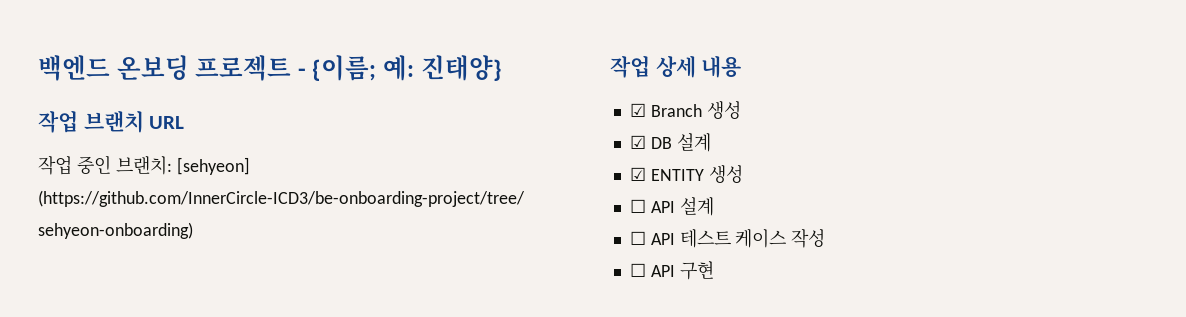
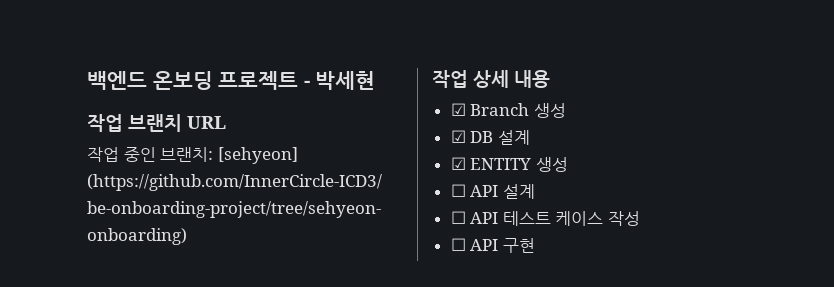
- 백엔드 온보딩 프로젝트 - {이름; 예: 진태양}
+ 백엔드 온보딩 프로젝트 - 박세현

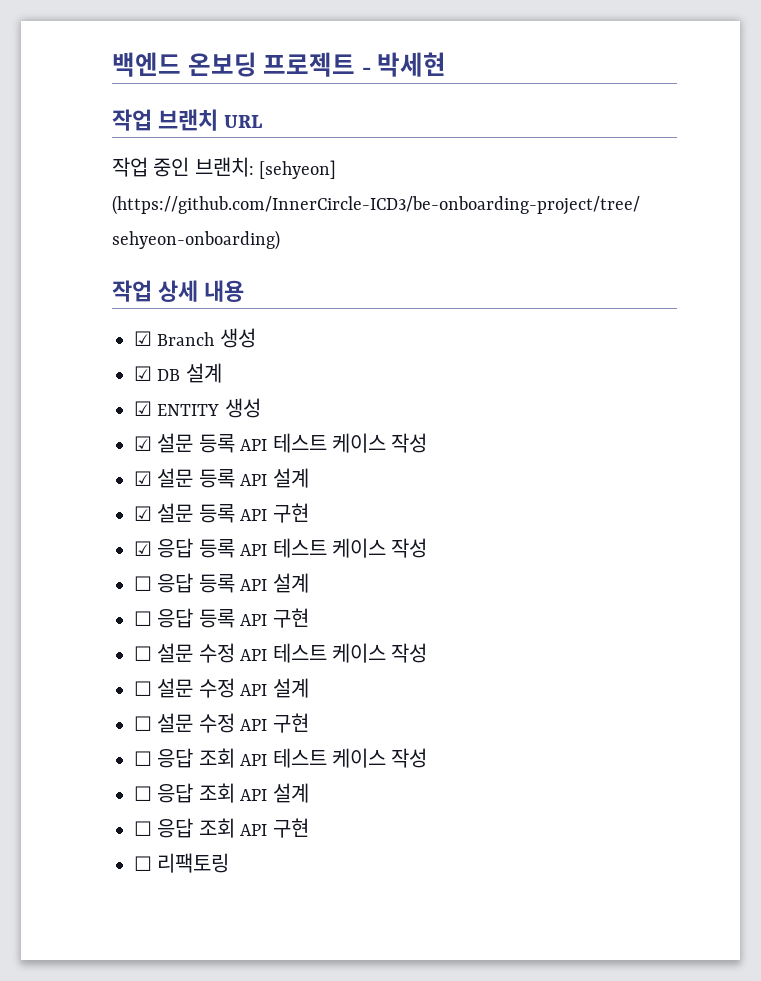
- ☐ API 설계
- ☐ API 테스트 케이스 작성
- ☐ API 구현
+ ☑ 설문 등록 API 테스트 케이스 작성
+ ☑ 설문 등록 API 설계
+ ☑ 설문 등록 API 구현
+ ☑ 응답 등록 API 테스트 케이스 작성
+ ☐ 응답 등록 API 설계
+ ☐ 응답 등록 API 구현
+ ☐ 설문 수정 API 테스트 케이스 작성
+ ☐ 설문 수정 API 설계
+ ☐ 설문 수정 API 구현
+ ☐ 응답 조회 API 테스트 케이스 작성
+ ☐ 응답 조회 API 설계
+ ☐ 응답 조회 API 구현
+ ☐ 리팩토링

